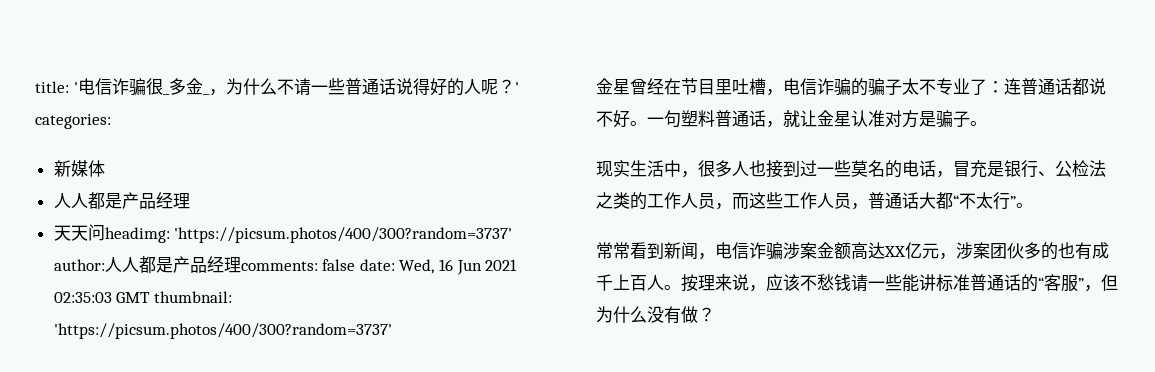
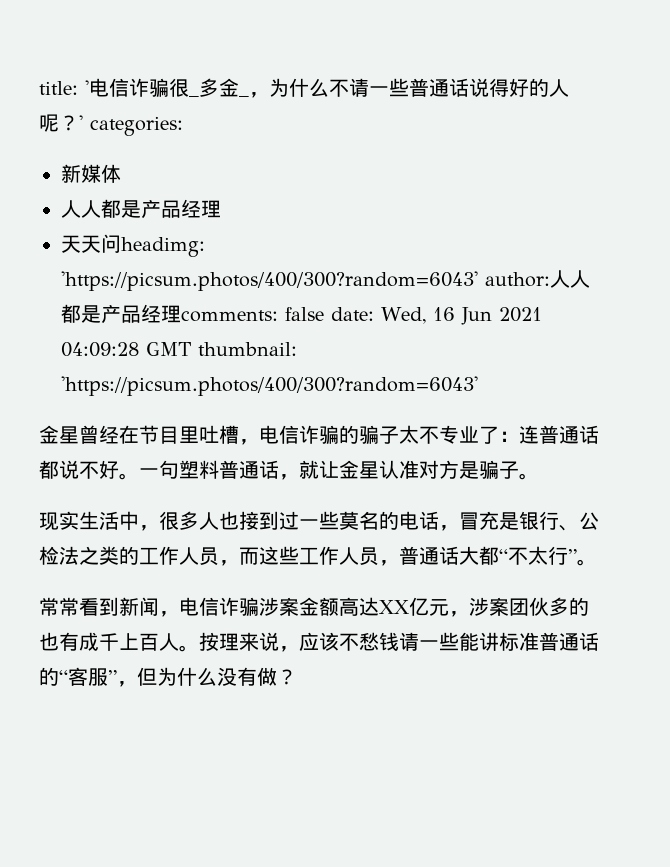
- 天天问headimg: 'https://picsum.photos/400/300?random=3737' author:人人都是产品经理comments: false date: Wed, 16 Jun 2021 02:35:03 GMT thumbnail: 'https://picsum.photos/400/300?random=3737'
+ 天天问headimg: 'https://picsum.photos/400/300?random=6043' author:人人都是产品经理comments: false date: Wed, 16 Jun 2021 04:09:28 GMT thumbnail: 'https://picsum.photos/400/300?random=6043'

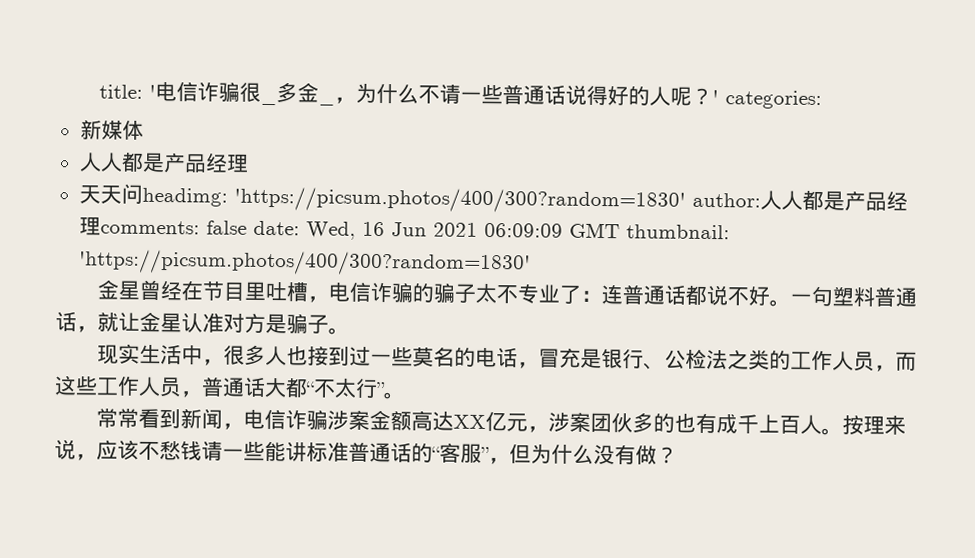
- 天天问headimg: 'https://picsum.photos/400/300?random=6043' author:人人都是产品经理comments: false date: Wed, 16 Jun 2021 04:09:28 GMT thumbnail: 'https://picsum.photos/400/300?random=6043'
+ 天天问headimg: 'https://picsum.photos/400/300?random=1830' author:人人都是产品经理comments: false date: Wed, 16 Jun 2021 06:09:09 GMT thumbnail: 'https://picsum.photos/400/300?random=1830'

